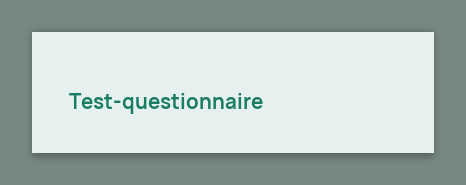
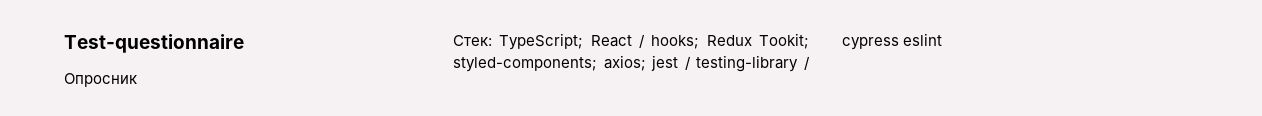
+ Опросник
+ Стек: TypeScript; React / hooks; Redux Tookit; styled-components; axios; jest / testing-library / cypress eslint

